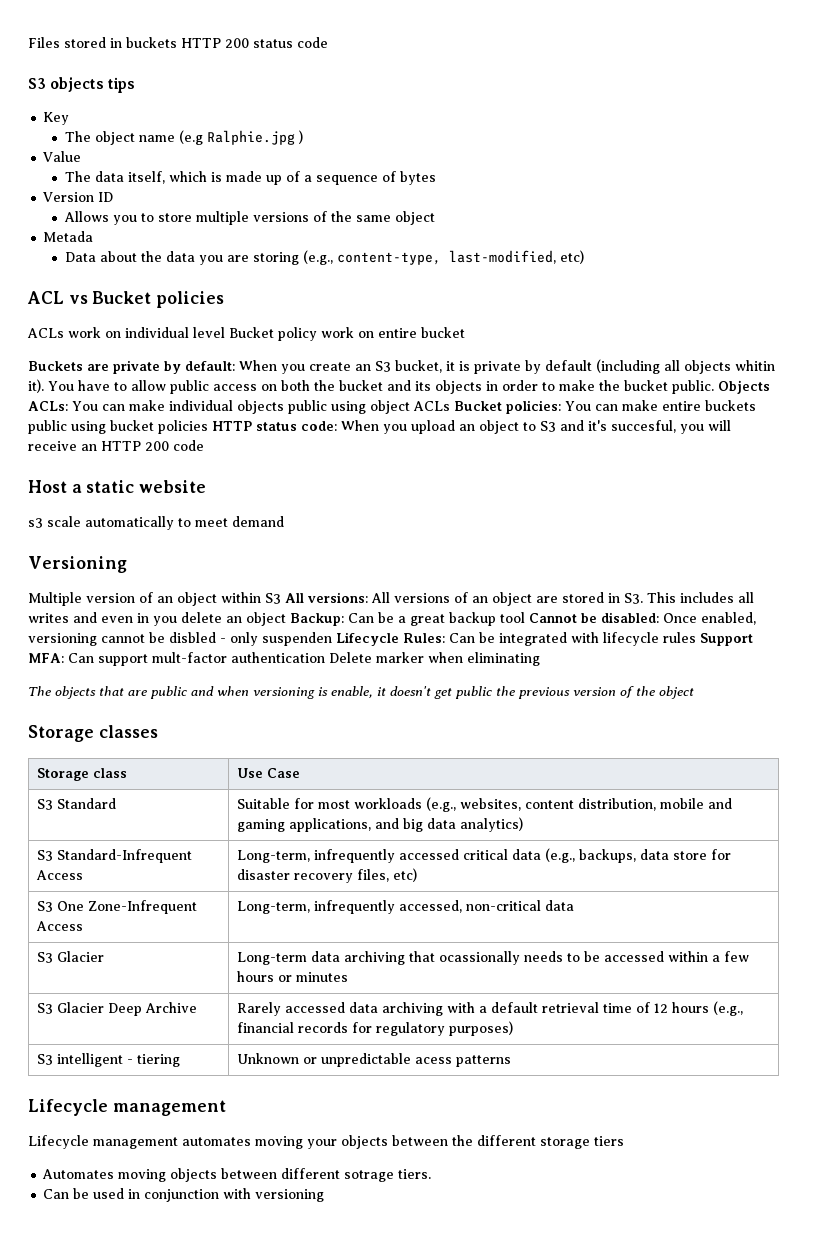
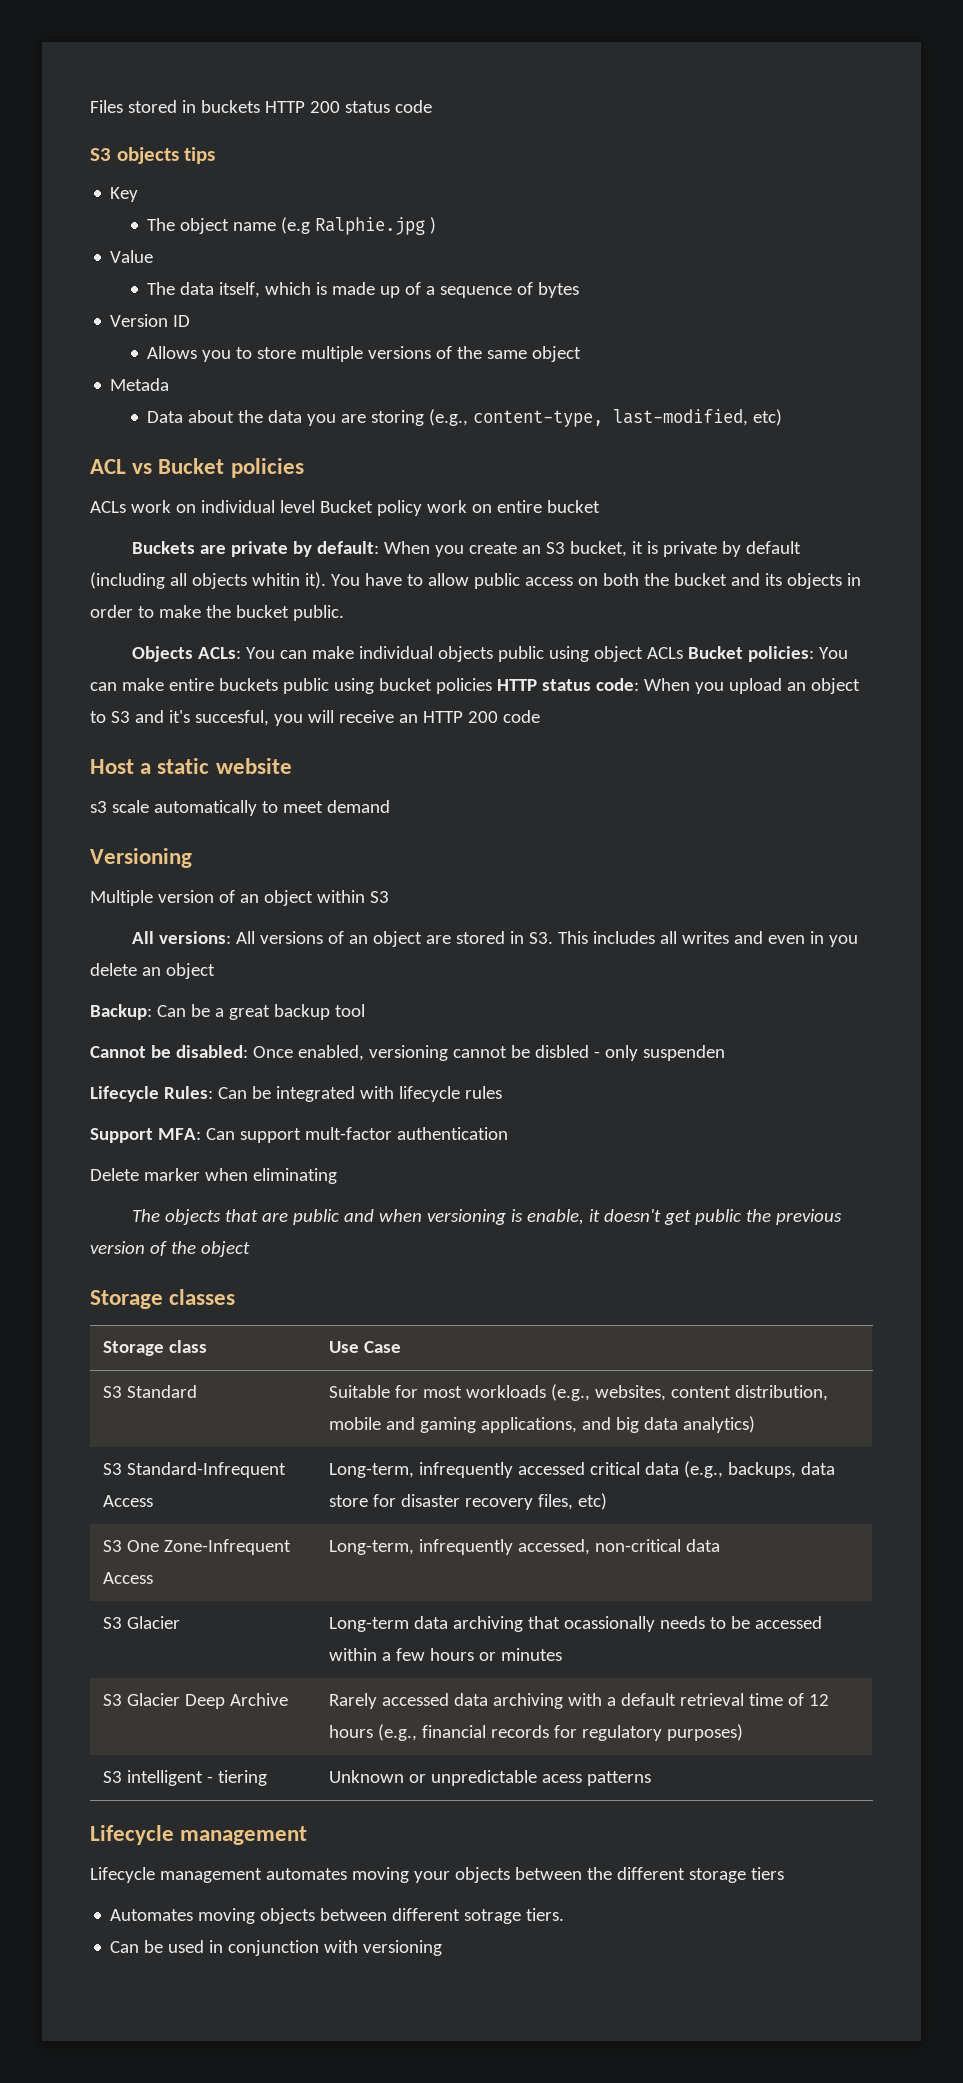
- You have to allow public access on both the bucket and its objects in order to make the bucket public. Objects ACLs:
+ You have to allow public access on both the bucket and its objects in order to make the bucket public.
+ Objects ACLs:
- Multiple version of an object within S3 All versions:
+ Multiple version of an object within S3
+ All versions:
- All versions of an object are stored in S3. This includes all writes and even in you delete an object Backup:
+ All versions of an object are stored in S3. This includes all writes and even in you delete an object
+ Backup:
- Can be a great backup tool Cannot be disabled:
+ Can be a great backup tool
+ Cannot be disabled:
- Once enabled, versioning cannot be disbled - only suspenden Lifecycle Rules:
+ Once enabled, versioning cannot be disbled - only suspenden
+ Lifecycle Rules:
- Can be integrated with lifecycle rules Support MFA:
+ Can be integrated with lifecycle rules
+ Support MFA:
- Can support mult-factor authentication Delete marker when eliminating
+ Can support mult-factor authentication
+ Delete marker when eliminating

